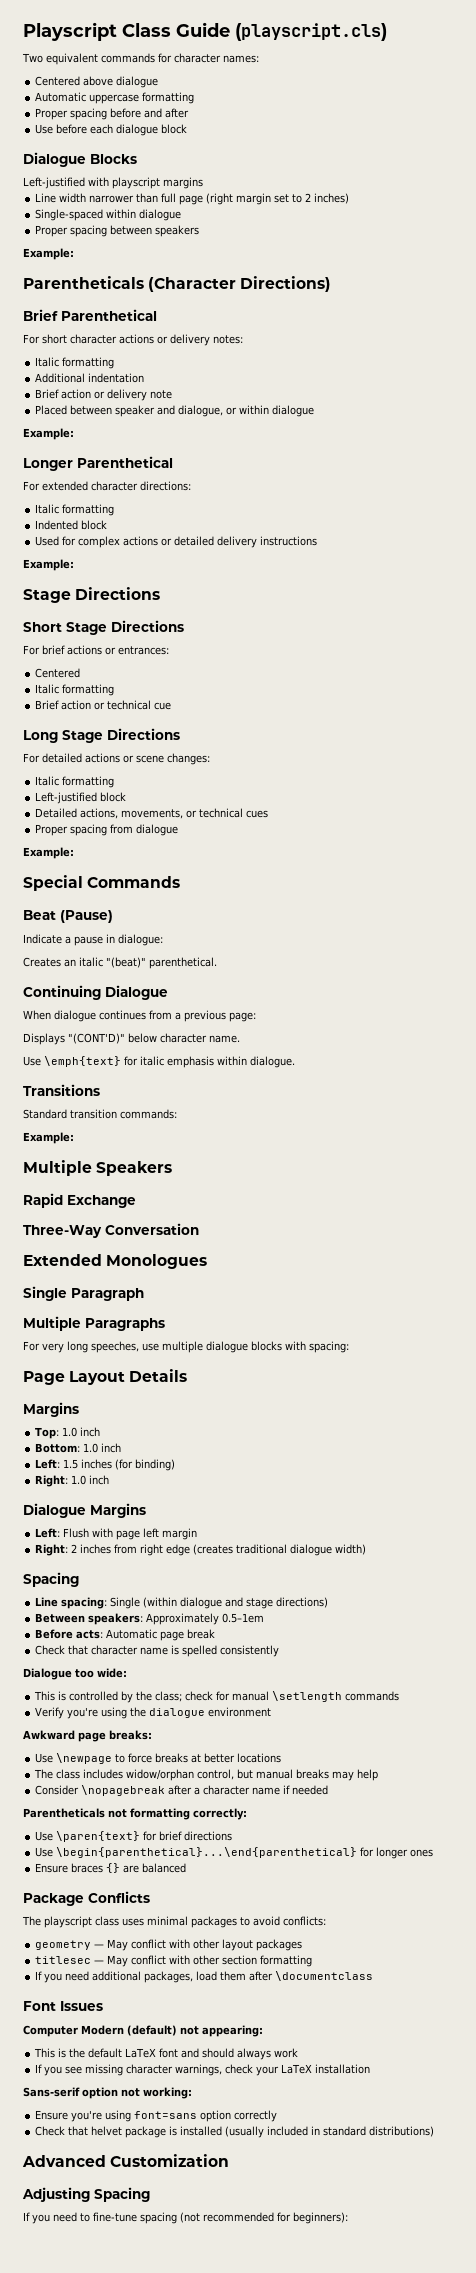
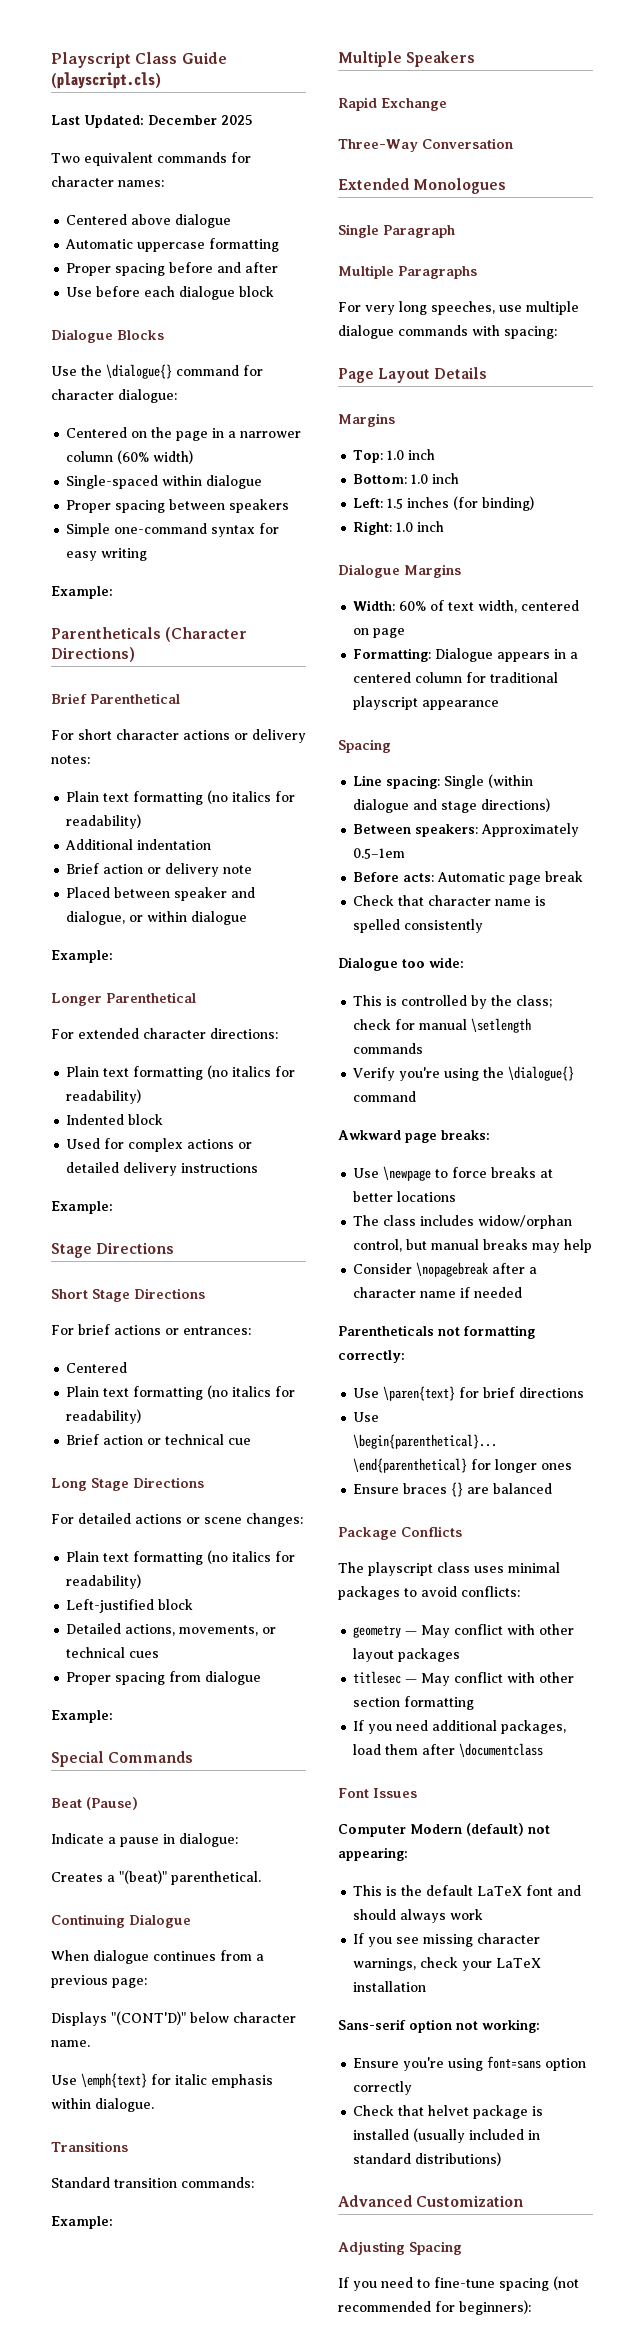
+ Last Updated: December 2025
- Left-justified with playscript margins
- Line width narrower than full page (right margin set to 2 inches)
+ Use the \dialogue{} command for character dialogue:
+ Centered on the page in a narrower column (60% width)
+ Simple one-command syntax for easy writing
  For short character actions or delivery notes:
- Italic formatting
+ Plain text formatting (no italics for readability)
  For extended character directions:
- Italic formatting
+ Plain text formatting (no italics for readability)
  For brief actions or entrances:
  Centered
- Italic formatting
+ Plain text formatting (no italics for readability)
  For detailed actions or scene changes:
- Italic formatting
+ Plain text formatting (no italics for readability)
- Creates an italic "(beat)" parenthetical.
+ Creates a "(beat)" parenthetical.
- For very long speeches, use multiple dialogue blocks with spacing:
+ For very long speeches, use multiple dialogue commands with spacing:
- Left: Flush with page left margin
- Right: 2 inches from right edge (creates traditional dialogue width)
+ Width: 60% of text width, centered on page
+ Formatting: Dialogue appears in a centered column for traditional playscript appearance
- Verify you're using the dialogue environment
+ Verify you're using the \dialogue{} command

